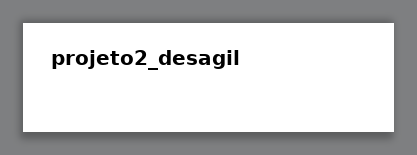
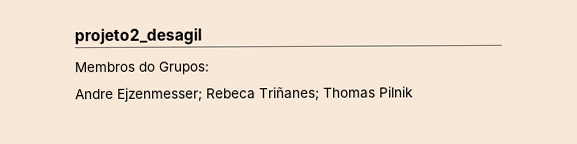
+ Membros do Grupos:
+ Andre Ejzenmesser; Rebeca Triñanes; Thomas Pilnik

